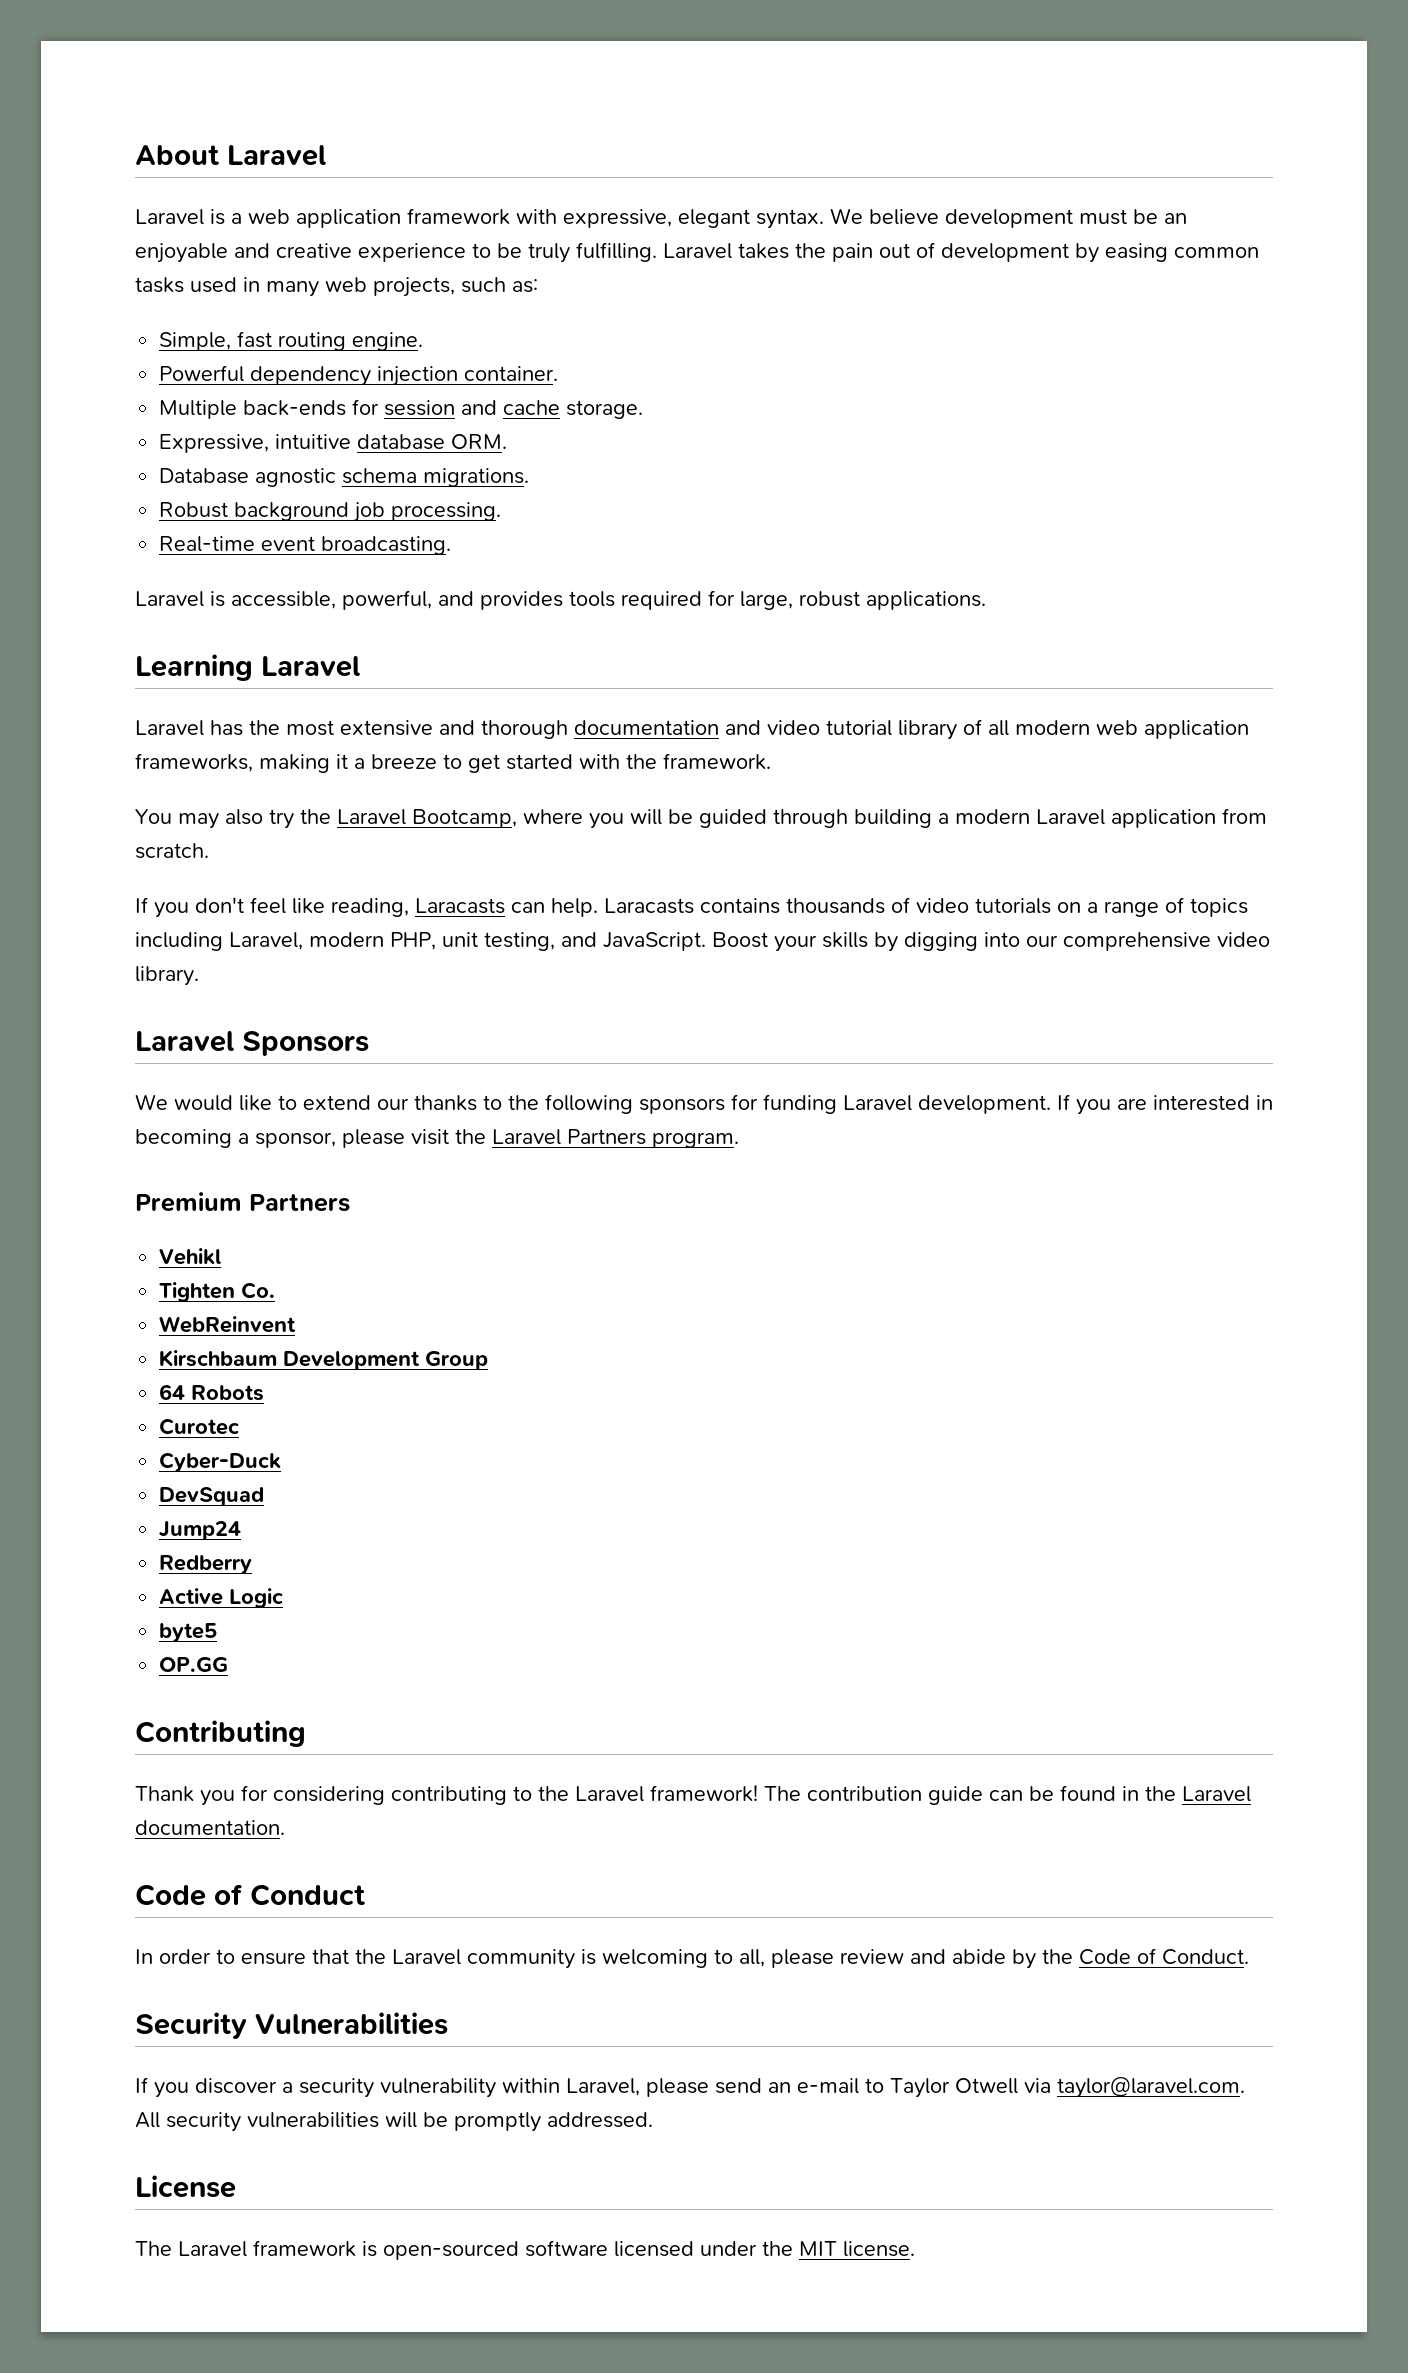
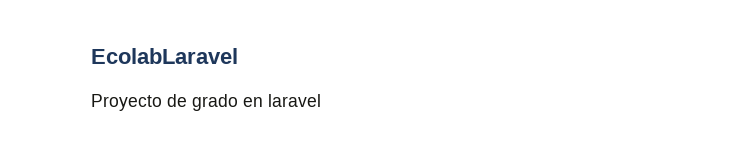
- About Laravel
- Laravel is a web application framework with expressive, elegant syntax. We believe development must be an enjoyable and creative experience to be truly fulfilling. Laravel takes the pain out of development by easing common tasks used in many web projects, such as:
- Simple, fast routing engine.
- Powerful dependency injection container.
- Multiple back-ends for session and cache storage.
- Expressive, intuitive database ORM.
- Database agnostic schema migrations.
- Robust background job processing.
- Real-time event broadcasting.
- Laravel is accessible, powerful, and provides tools required for large, robust applications.
- Learning Laravel
- Laravel has the most extensive and thorough documentation and video tutorial library of all modern web application frameworks, making it a breeze to get started with the framework.
- You may also try the Laravel Bootcamp, where you will be guided through building a modern Laravel application from scratch.
- If you don't feel like reading, Laracasts can help. Laracasts contains thousands of video tutorials on a range of topics including Laravel, modern PHP, unit testing, and JavaScript. Boost your skills by digging into our comprehensive video library.
- Laravel Sponsors
- We would like to extend our thanks to the following sponsors for funding Laravel development. If you are interested in becoming a sponsor, please visit the Laravel Partners program.
- Premium Partners
- Vehikl
- Tighten Co.
- WebReinvent
- Kirschbaum Development Group
- 64 Robots
- Curotec
- Cyber-Duck
- DevSquad
- Jump24
- Redberry
- Active Logic
- byte5
- OP.GG
- Contributing
- Thank you for considering contributing to the Laravel framework! The contribution guide can be found in the Laravel documentation.
- Code of Conduct
- In order to ensure that the Laravel community is welcoming to all, please review and abide by the Code of Conduct.
- Security Vulnerabilities
- If you discover a security vulnerability within Laravel, please send an e-mail to Taylor Otwell via taylor@laravel.com. All security vulnerabilities will be promptly addressed.
- License
- The Laravel framework is open-sourced software licensed under the MIT license.
+ EcolabLaravel
+ Proyecto de grado en laravel

